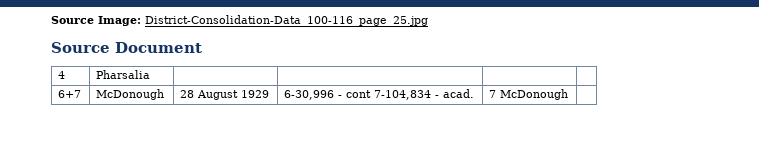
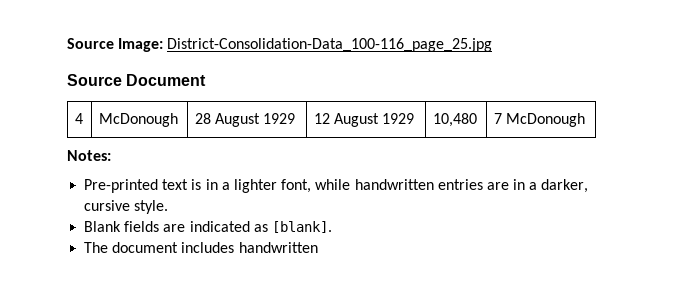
- 4 | Pharsalia | | | |
- 6+7 | McDonough | 28 August 1929 | 6-30,996 - cont 7-104,834 - acad. | 7 McDonough |
+ 4 | McDonough | 28 August 1929 | 12 August 1929 | 10,480 | 7 McDonough
+ Notes:
+ Pre-printed text is in a lighter font, while handwritten entries are in a darker, cursive style.
+ Blank fields are indicated as [blank].
+ The document includes handwritten

